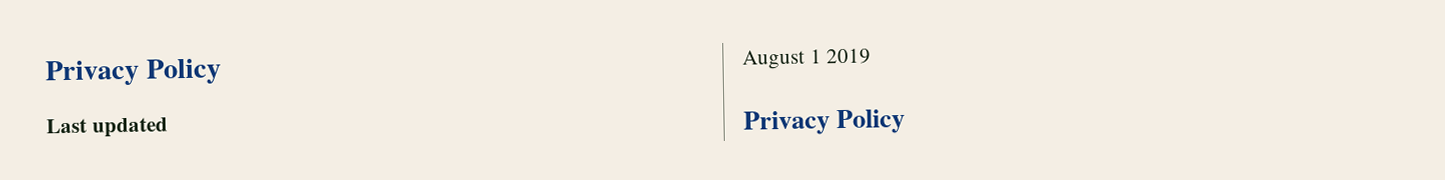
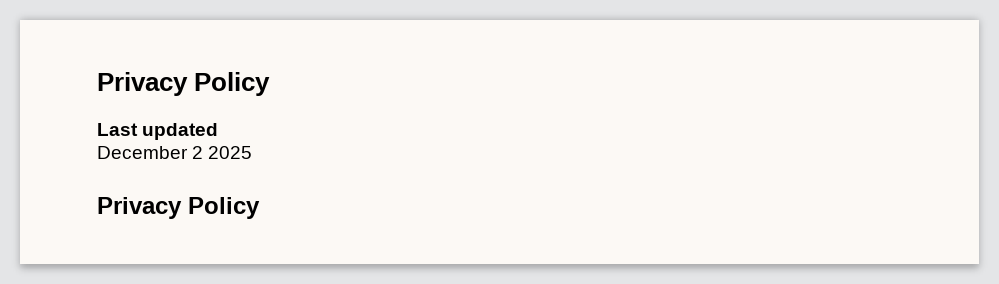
- August 1 2019
+ December 2 2025

